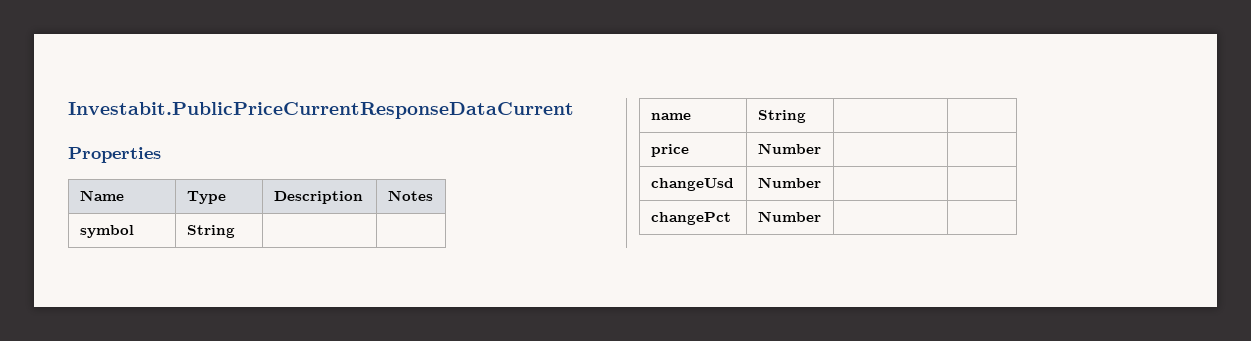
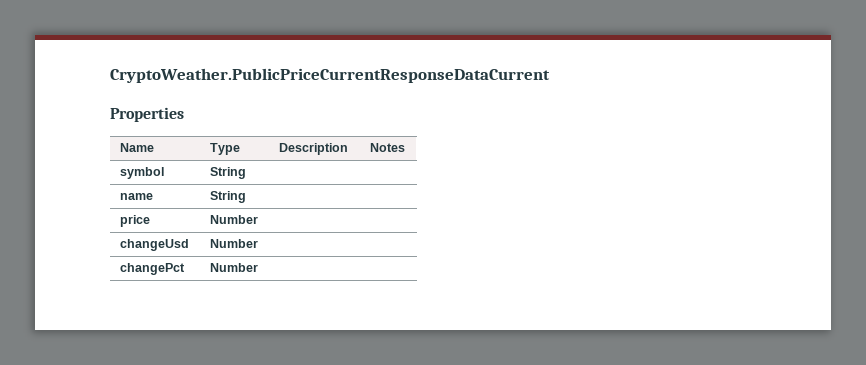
- Investabit.PublicPriceCurrentResponseDataCurrent
+ CryptoWeather.PublicPriceCurrentResponseDataCurrent

